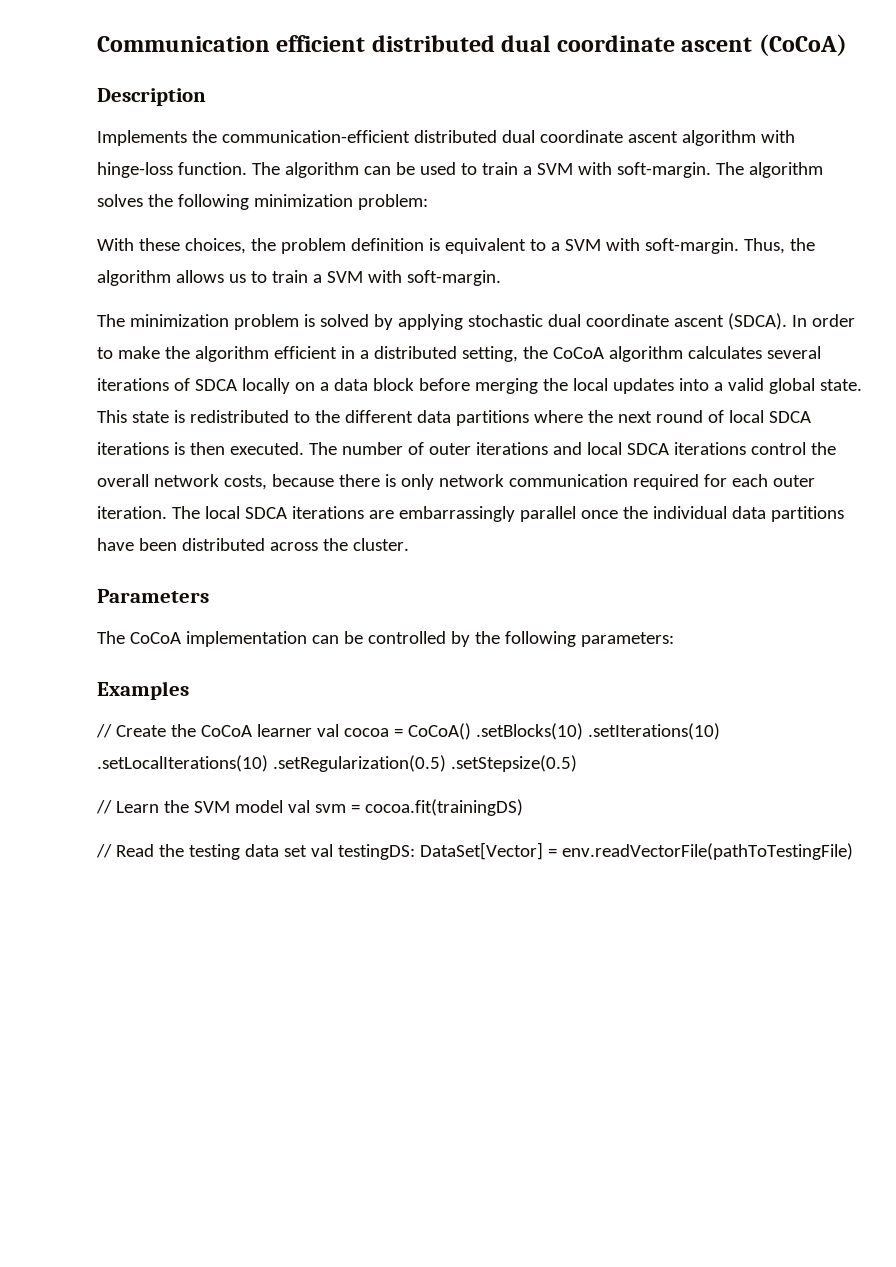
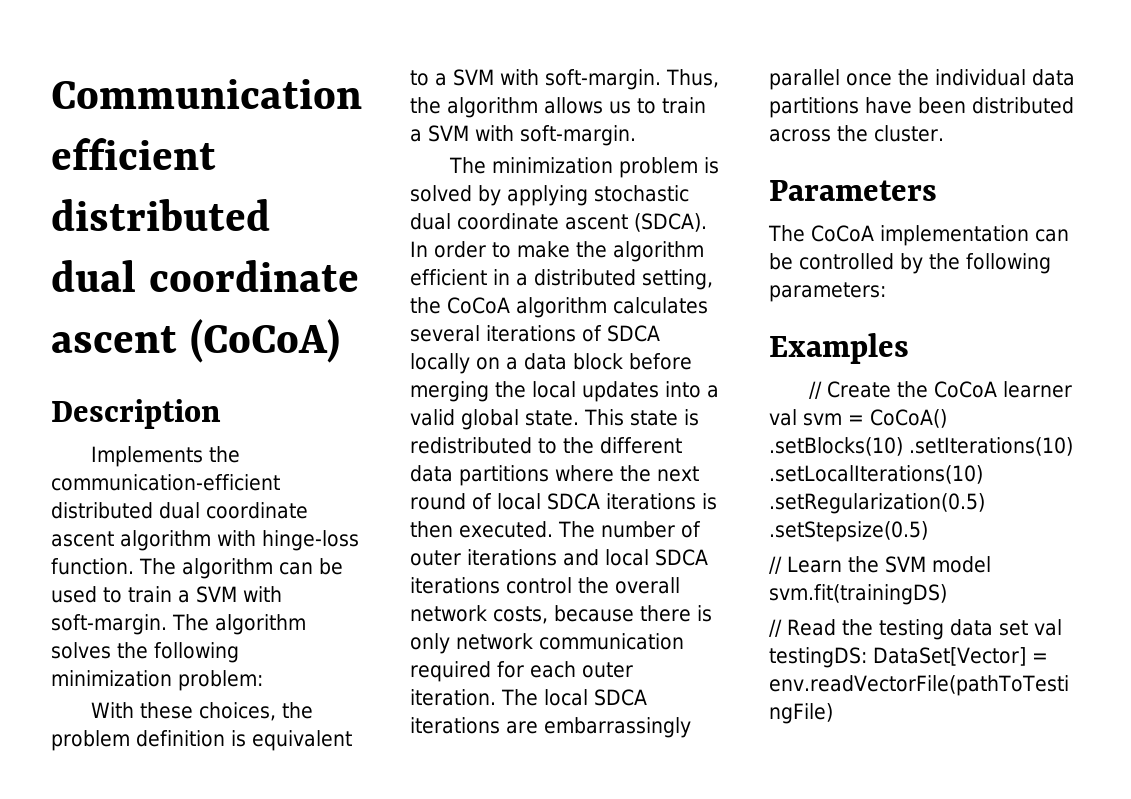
- // Create the CoCoA learner val cocoa = CoCoA() .setBlocks(10) .setIterations(10) .setLocalIterations(10) .setRegularization(0.5) .setStepsize(0.5)
+ // Create the CoCoA learner val svm = CoCoA() .setBlocks(10) .setIterations(10) .setLocalIterations(10) .setRegularization(0.5) .setStepsize(0.5)
- // Learn the SVM model val svm = cocoa.fit(trainingDS)
+ // Learn the SVM model svm.fit(trainingDS)

